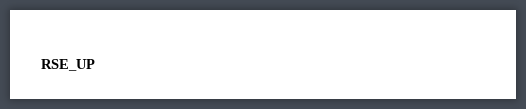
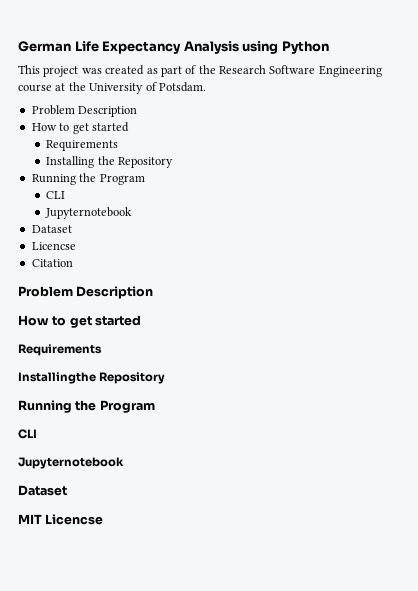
- RSE_UP
+ German Life Expectancy Analysis using Python
+ This project was created as part of the Research Software Engineering course at the University of Potsdam.
+ Problem Description
+ How to get started
+ Requirements
+ Installing the Repository
+ Running the Program
+ CLI
+ Jupyternotebook
+ Dataset
+ Licencse
+ Citation
+ Problem Description
+ How to get started
+ Requirements
+ Installingthe Repository
+ Running the Program
+ CLI
+ Jupyternotebook
+ Dataset
+ MIT Licencse

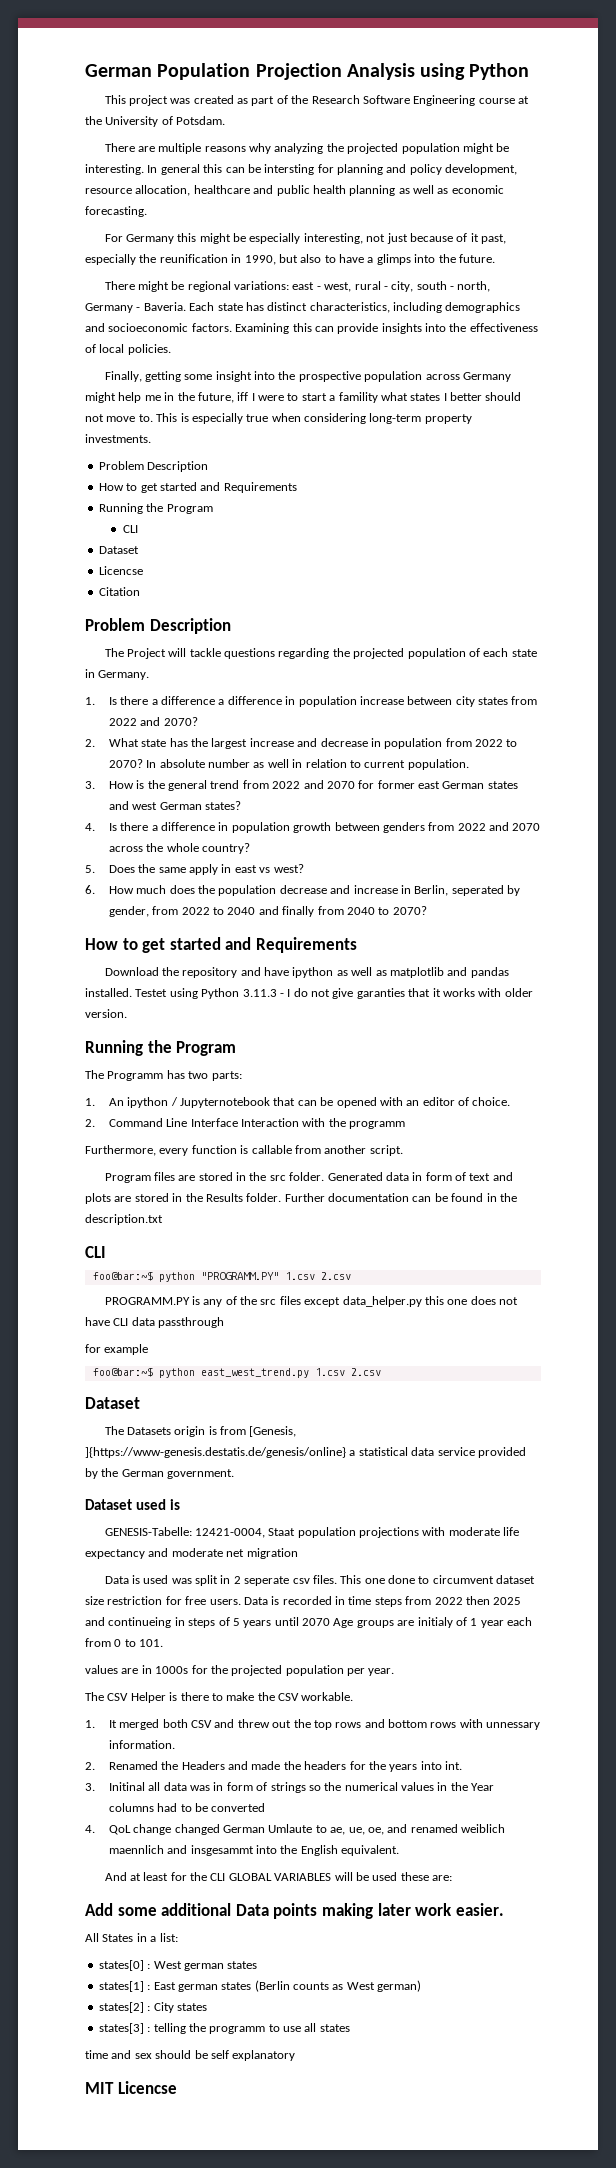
- German Life Expectancy Analysis using Python
+ German Population Projection Analysis using Python
  This project was created as part of the Research Software Engineering course at the University of Potsdam.
+ There are multiple reasons why analyzing the projected population might be interesting. In general this can be intersting for planning and policy development, resource allocation, healthcare and public health planning as well as economic forecasting.
+ For Germany this might be especially interesting, not just because of it past, especially the reunification in 1990, but also to have a glimps into the future.
+ There might be regional variations: east - west, rural - city, south - north, Germany - Baveria. Each state has distinct characteristics, including demographics and socioeconomic factors. Examining this can provide insights into the effectiveness of local policies.
+ Finally, getting some insight into the prospective population across Germany might help me in the future, iff I were to start a famility what states I better should not move to. This is especially true when considering long-term property investments.
  Problem Description
- How to get started
- Requirements
- Installing the Repository
+ How to get started and Requirements
  Running the Program
  CLI
- Jupyternotebook
  Citation
  Problem Description
- How to get started
- Requirements
- Installingthe Repository
+ The Project will tackle questions regarding the projected population of each state in Germany.
+ 1. Is there a difference a difference in population increase between city states from 2022 and 2070?
+ 2. What state has the largest increase and decrease in population from 2022 to 2070? In absolute number as well in relation to current population.
+ 3. How is the general trend from 2022 and 2070 for former east German states and west German states?
+ 4. Is there a difference in population growth between genders from 2022 and 2070 across the whole country?
+ 5. Does the same apply in east vs west?
+ 6. How much does the population decrease and increase in Berlin, seperated by gender, from 2022 to 2040 and finally from 2040 to 2070?
+ How to get started and Requirements
+ Download the repository and have ipython as well as matplotlib and pandas installed. Testet using Python 3.11.3 - I do not give garanties that it works with older version.
  Running the Program
+ The Programm has two parts:
+ 1. An ipython / Jupyternotebook that can be opened with an editor of choice.
+ 2. Command Line Interface Interaction with the programm
+ Furthermore, every function is callable from another script.
+ Program files are stored in the src folder. Generated data in form of text and plots are stored in the Results folder. Further documentation can be found in the description.txt
  CLI
- Jupyternotebook
+ foo@bar:~$ python "PROGRAMM.PY" 1.csv 2.csv
+ PROGRAMM.PY is any of the src files except data_helper.py this one does not have CLI data passthrough
+ for example
+ foo@bar:~$ python east_west_trend.py 1.csv 2.csv
  Dataset
+ The Datasets origin is from [Genesis, ]{https://www-genesis.destatis.de/genesis/online} a statistical data service provided by the German government.
+ Dataset used is
+ GENESIS-Tabelle: 12421-0004, Staat population projections with moderate life expectancy and moderate net migration
+ Data is used was split in 2 seperate csv files. This one done to circumvent dataset size restriction for free users. Data is recorded in time steps from 2022 then 2025 and continueing in steps of 5 years until 2070 Age groups are initialy of 1 year each from 0 to 101.
+ values are in 1000s for the projected population per year.
+ The CSV Helper is there to make the CSV workable.
+ 1. It merged both CSV and threw out the top rows and bottom rows with unnessary information.
+ 2. Renamed the Headers and made the headers for the years into int.
+ 3. Initinal all data was in form of strings so the numerical values in the Year columns had to be converted
+ 4. QoL change changed German Umlaute to ae, ue, oe, and renamed weiblich maennlich and insgesammt into the English equivalent.
+ And at least for the CLI GLOBAL VARIABLES will be used these are:
+ Add some additional Data points making later work easier.
+ All States in a list:
+ states[0] : West german states
+ states[1] : East german states (Berlin counts as West german)
+ states[2] : City states
+ states[3] : telling the programm to use all states
+ time and sex should be self explanatory

